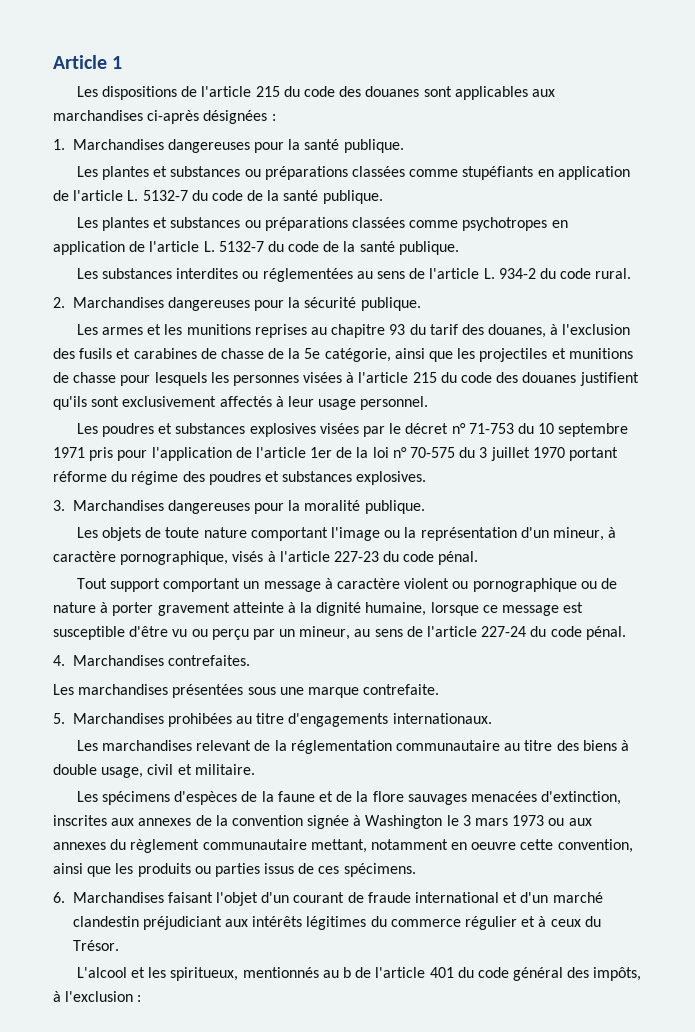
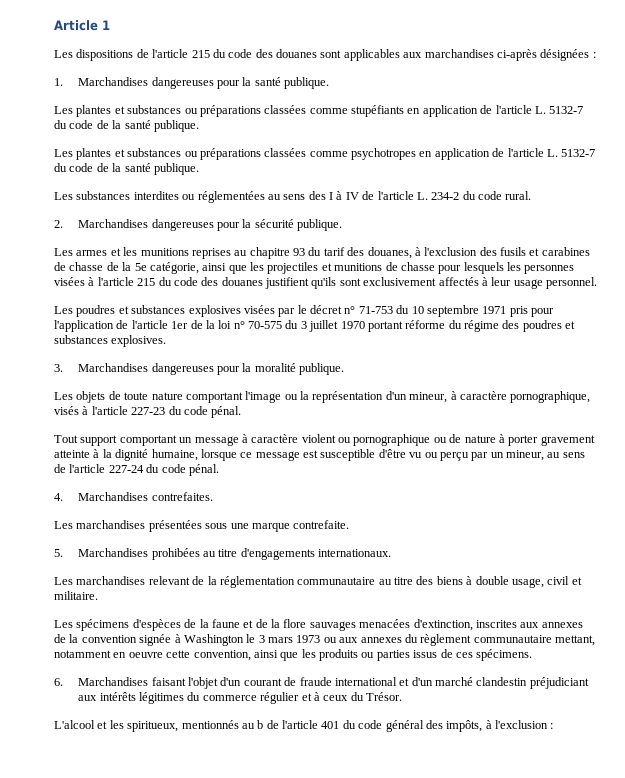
- Les substances interdites ou réglementées au sens de l'article L. 934-2 du code rural.
+ Les substances interdites ou réglementées au sens des I à IV de l'article L. 234-2 du code rural.

